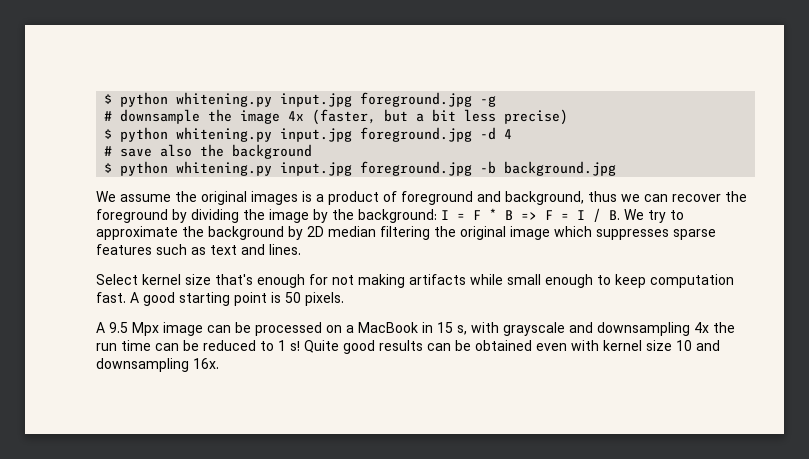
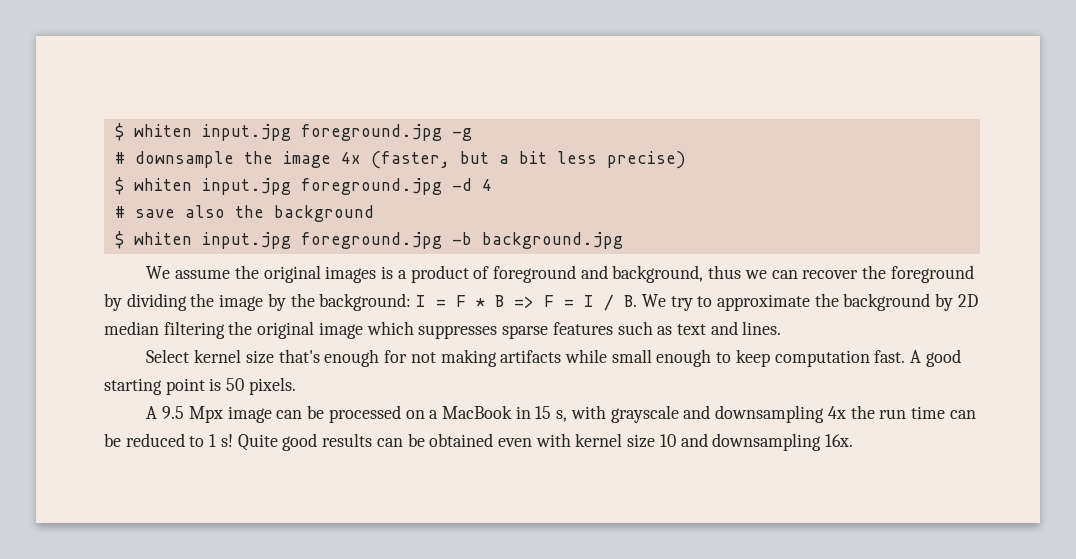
- $ python whitening.py input.jpg foreground.jpg -g
+ $ whiten input.jpg foreground.jpg -g
- $ python whitening.py input.jpg foreground.jpg -d 4
+ $ whiten input.jpg foreground.jpg -d 4
- $ python whitening.py input.jpg foreground.jpg -b background.jpg
+ $ whiten input.jpg foreground.jpg -b background.jpg

